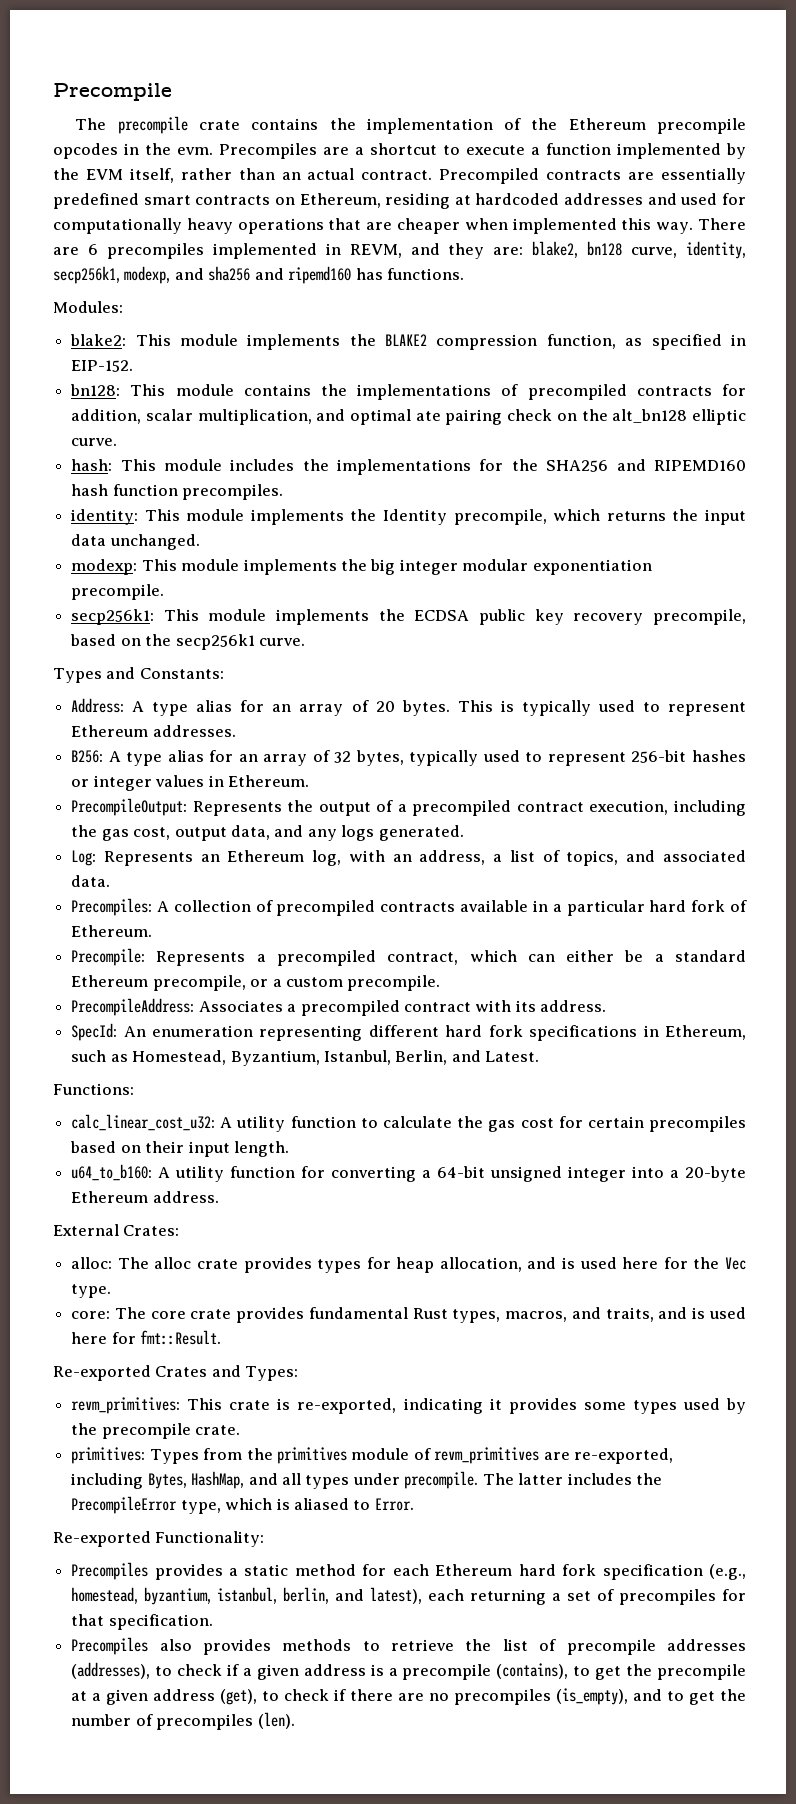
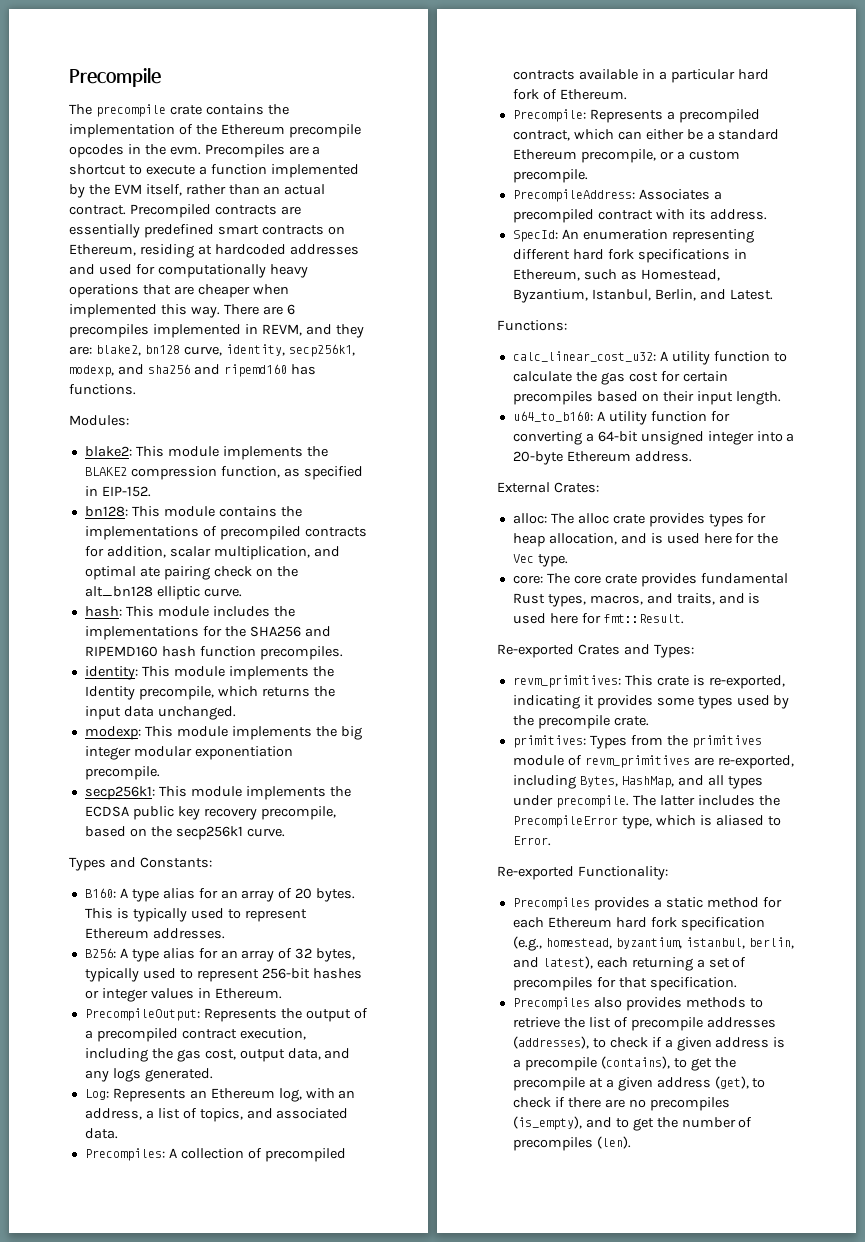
- Address: A type alias for an array of 20 bytes.
+ B160: A type alias for an array of 20 bytes.

